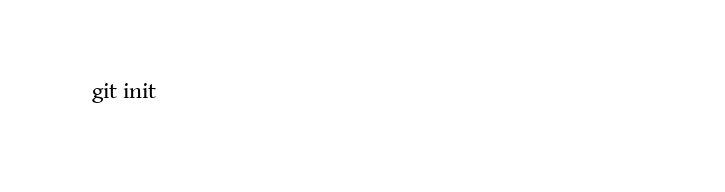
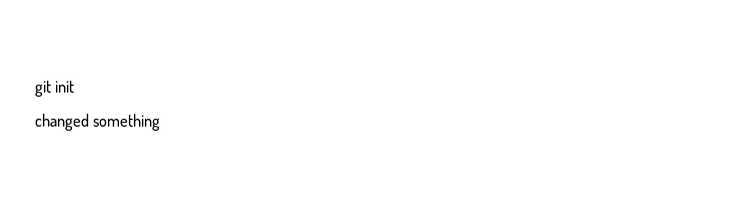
+ changed something

